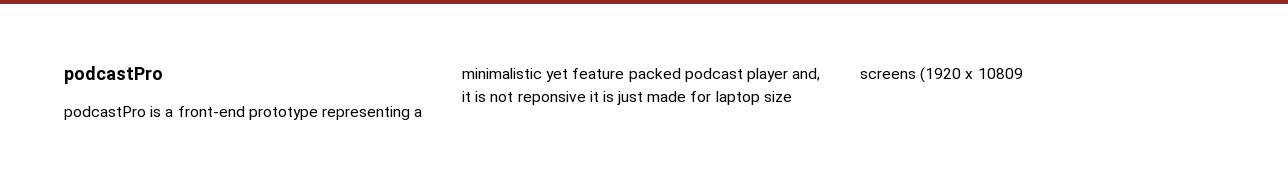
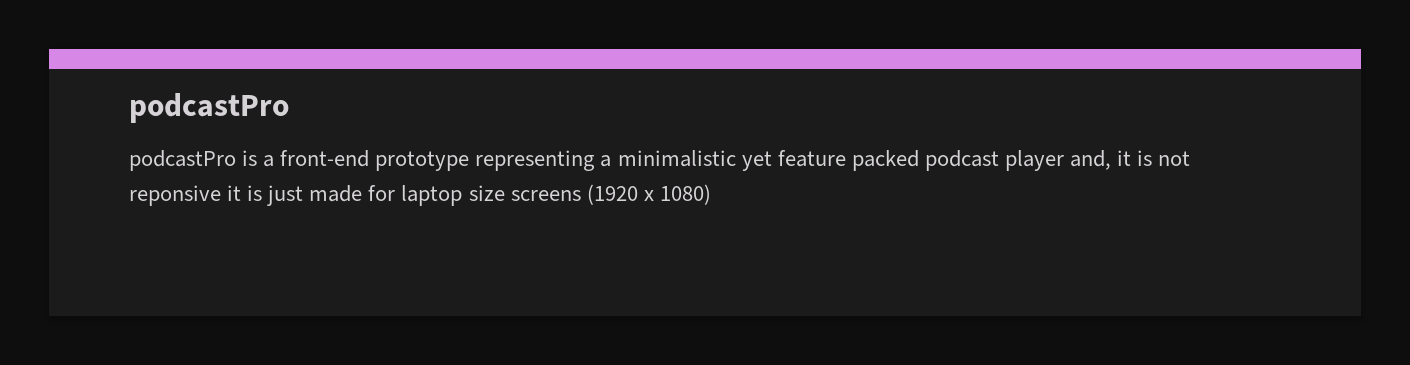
- podcastPro is a front-end prototype representing a minimalistic yet feature packed podcast player and, it is not reponsive it is just made for laptop size screens (1920 x 10809
+ podcastPro is a front-end prototype representing a minimalistic yet feature packed podcast player and, it is not reponsive it is just made for laptop size screens (1920 x 1080)

